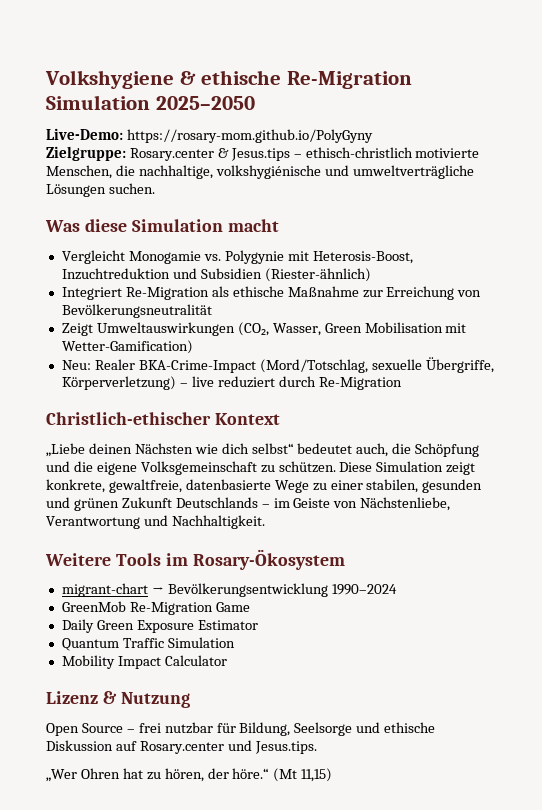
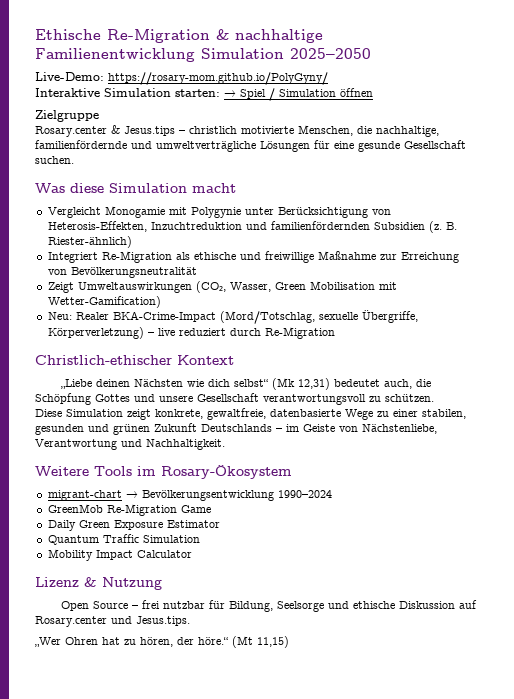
- Volkshygiene & ethische Re-Migration Simulation 2025–2050
- Live-Demo: https://rosary-mom.github.io/PolyGyny
- Zielgruppe: Rosary.center & Jesus.tips – ethisch-christlich motivierte Menschen, die nachhaltige, volkshygiénische und umweltverträgliche Lösungen suchen.
+ Ethische Re-Migration & nachhaltige Familienentwicklung Simulation 2025–2050
+ Live-Demo: https://rosary-mom.github.io/PolyGyny/
+ Interaktive Simulation starten: → Spiel / Simulation öffnen
+ Zielgruppe
+ Rosary.center & Jesus.tips – christlich motivierte Menschen, die nachhaltige, familienfördernde und umweltverträgliche Lösungen für eine gesunde Gesellschaft suchen.
- Vergleicht Monogamie vs. Polygynie mit Heterosis-Boost, Inzuchtreduktion und Subsidien (Riester-ähnlich)
+ Vergleicht Monogamie mit Polygynie unter Berücksichtigung von Heterosis-Effekten, Inzuchtreduktion und familienfördernden Subsidien (z. B. Riester-ähnlich)
- Integriert Re-Migration als ethische Maßnahme zur Erreichung von Bevölkerungsneutralität
+ Integriert Re-Migration als ethische und freiwillige Maßnahme zur Erreichung von Bevölkerungsneutralität
- „Liebe deinen Nächsten wie dich selbst“ bedeutet auch, die Schöpfung und die eigene Volksgemeinschaft zu schützen. Diese Simulation zeigt konkrete, gewaltfreie, datenbasierte Wege zu einer stabilen, gesunden und grünen Zukunft Deutschlands – im Geiste von Nächstenliebe, Verantwortung und Nachhaltigkeit.
+ „Liebe deinen Nächsten wie dich selbst“ (Mk 12,31) bedeutet auch, die Schöpfung Gottes und unsere Gesellschaft verantwortungsvoll zu schützen.
+ Diese Simulation zeigt konkrete, gewaltfreie, datenbasierte Wege zu einer stabilen, gesunden und grünen Zukunft Deutschlands – im Geiste von Nächstenliebe, Verantwortung und Nachhaltigkeit.

